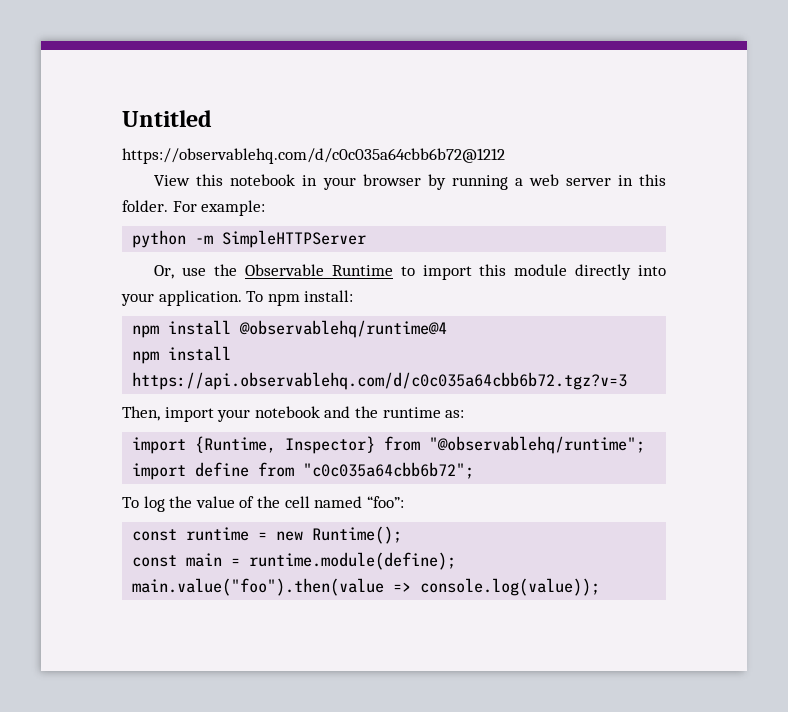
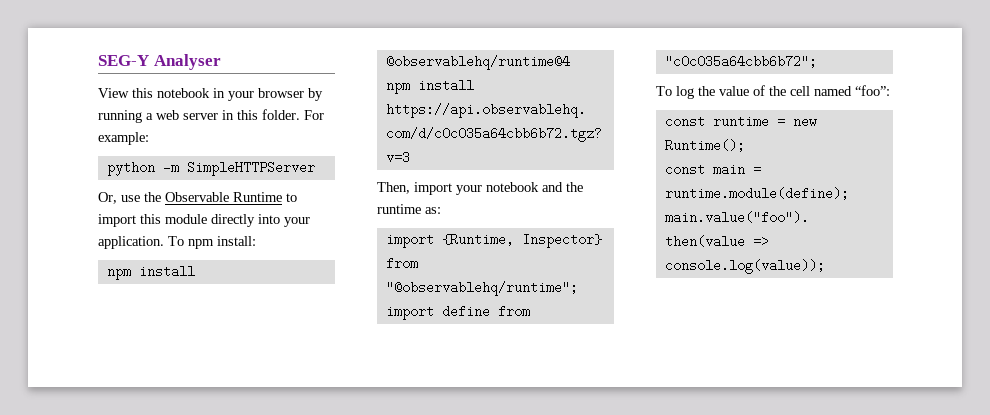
- Untitled
- https://observablehq.com/d/c0c035a64cbb6b72@1212
+ SEG-Y Analyser

